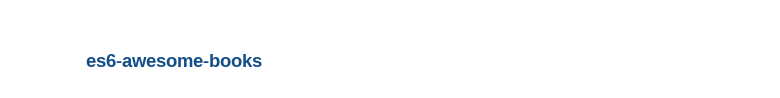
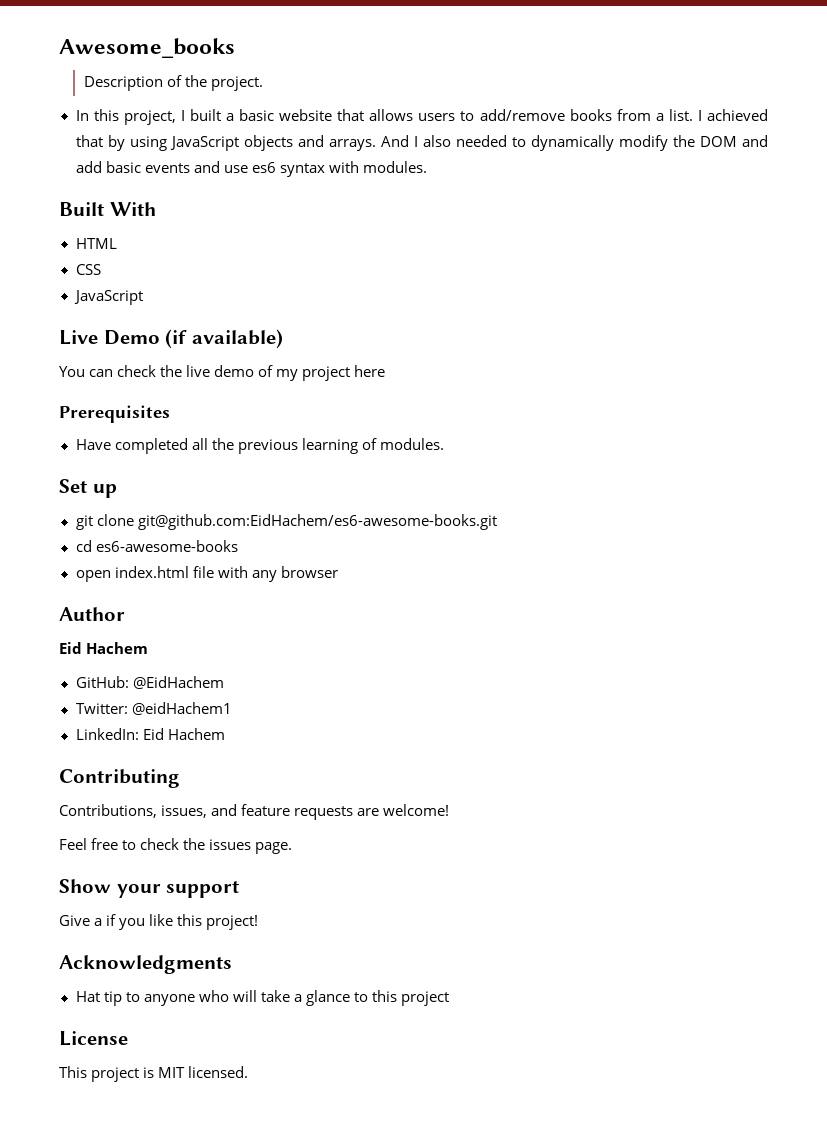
- es6-awesome-books
+ Awesome_books
+ Description of the project.
+ In this project, I built a basic website that allows users to add/remove books from a list. I achieved that by using JavaScript objects and arrays. And I also needed to dynamically modify the DOM and add basic events and use es6 syntax with modules.
+ Built With
+ HTML
+ CSS
+ JavaScript
+ Live Demo (if available)
+ You can check the live demo of my project here
+ Prerequisites
+ Have completed all the previous learning of modules.
+ Set up
+ git clone git@github.com:EidHachem/es6-awesome-books.git
+ cd es6-awesome-books
+ open index.html file with any browser
+ Author
+ Eid Hachem
+ GitHub: @EidHachem
+ Twitter: @eidHachem1
+ LinkedIn: Eid Hachem
+ Contributing
+ Contributions, issues, and feature requests are welcome!
+ Feel free to check the issues page.
+ Show your support
+ Give a if you like this project!
+ Acknowledgments
+ Hat tip to anyone who will take a glance to this project
+ License
+ This project is MIT licensed.

